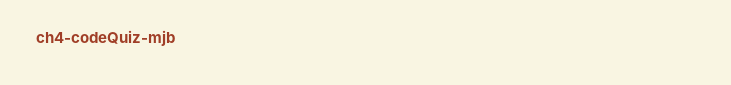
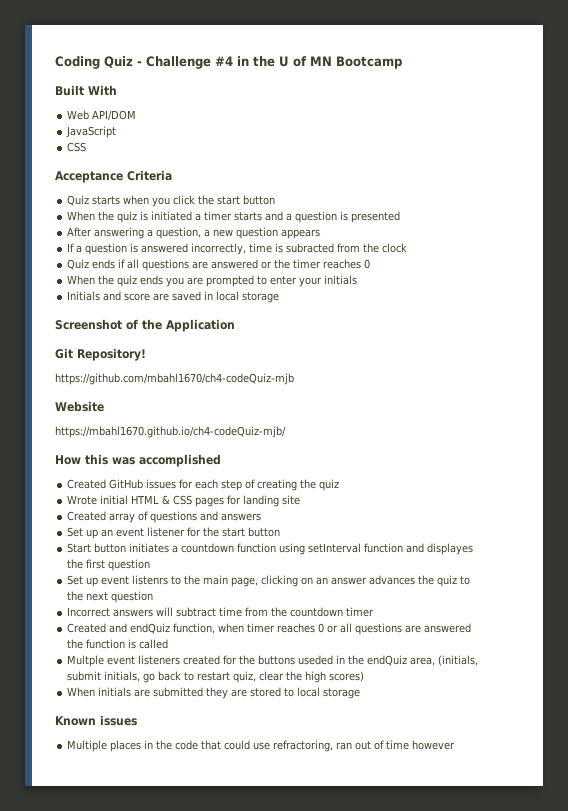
- ch4-codeQuiz-mjb
+ Coding Quiz - Challenge #4 in the U of MN Bootcamp
+ Built With
+ Web API/DOM
+ JavaScript
+ CSS
+ Acceptance Criteria
+ Quiz starts when you click the start button
+ When the quiz is initiated a timer starts and a question is presented
+ After answering a question, a new question appears
+ If a question is answered incorrectly, time is subracted from the clock
+ Quiz ends if all questions are answered or the timer reaches 0
+ When the quiz ends you are prompted to enter your initials
+ Initials and score are saved in local storage
+ Screenshot of the Application
+ Git Repository!
+ https://github.com/mbahl1670/ch4-codeQuiz-mjb
+ Website
+ https://mbahl1670.github.io/ch4-codeQuiz-mjb/
+ How this was accomplished
+ Created GitHub issues for each step of creating the quiz
+ Wrote initial HTML & CSS pages for landing site
+ Created array of questions and answers
+ Set up an event listener for the start button
+ Start button initiates a countdown function using setInterval function and displayes the first question
+ Set up event listenrs to the main page, clicking on an answer advances the quiz to the next question
+ Incorrect answers will subtract time from the countdown timer
+ Created and endQuiz function, when timer reaches 0 or all questions are answered the function is called
+ Multple event listeners created for the buttons useded in the endQuiz area, (initials, submit initials, go back to restart quiz, clear the high scores)
+ When initials are submitted they are stored to local storage
+ Known issues
+ Multiple places in the code that could use refractoring, ran out of time however

